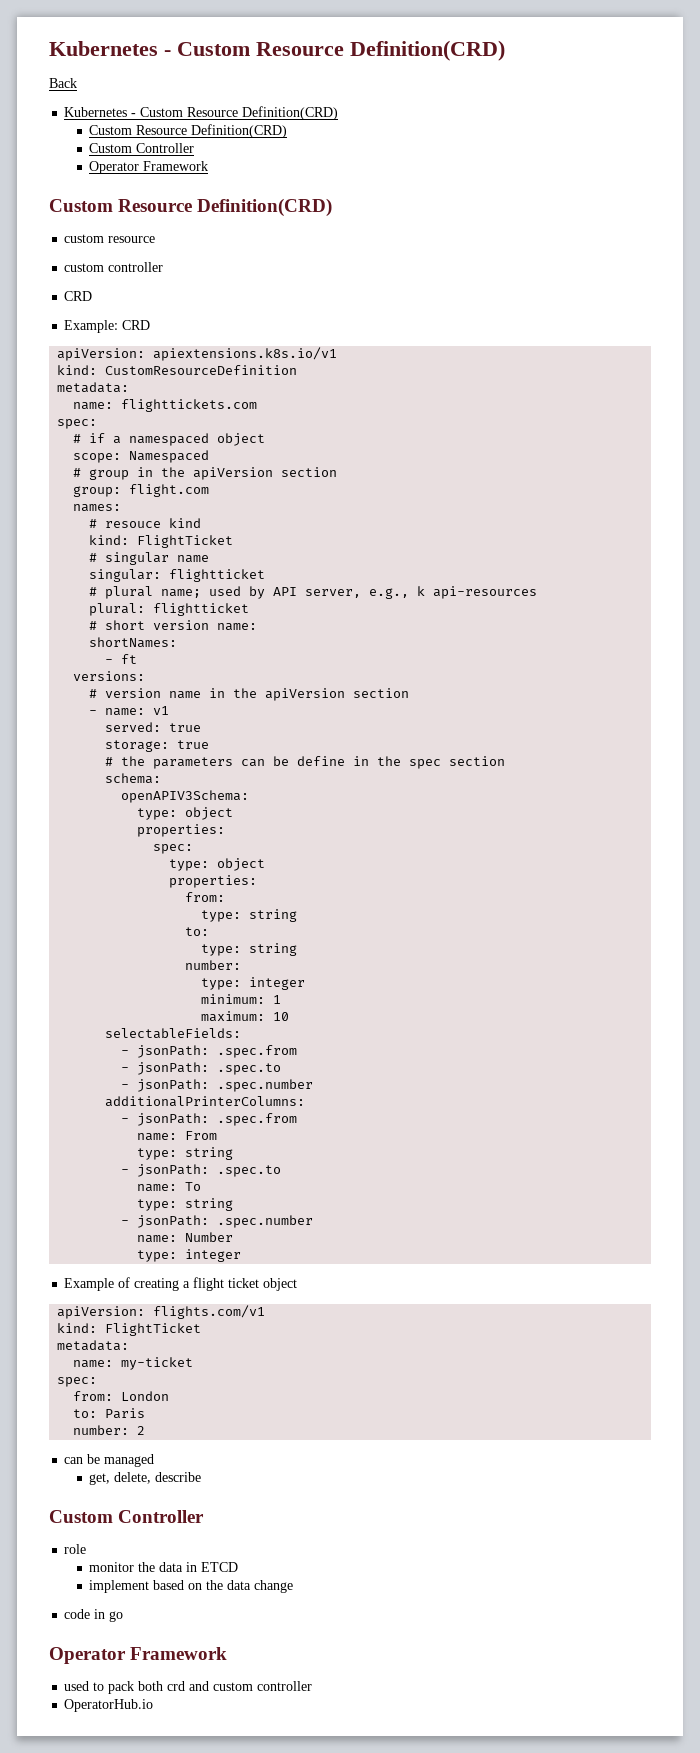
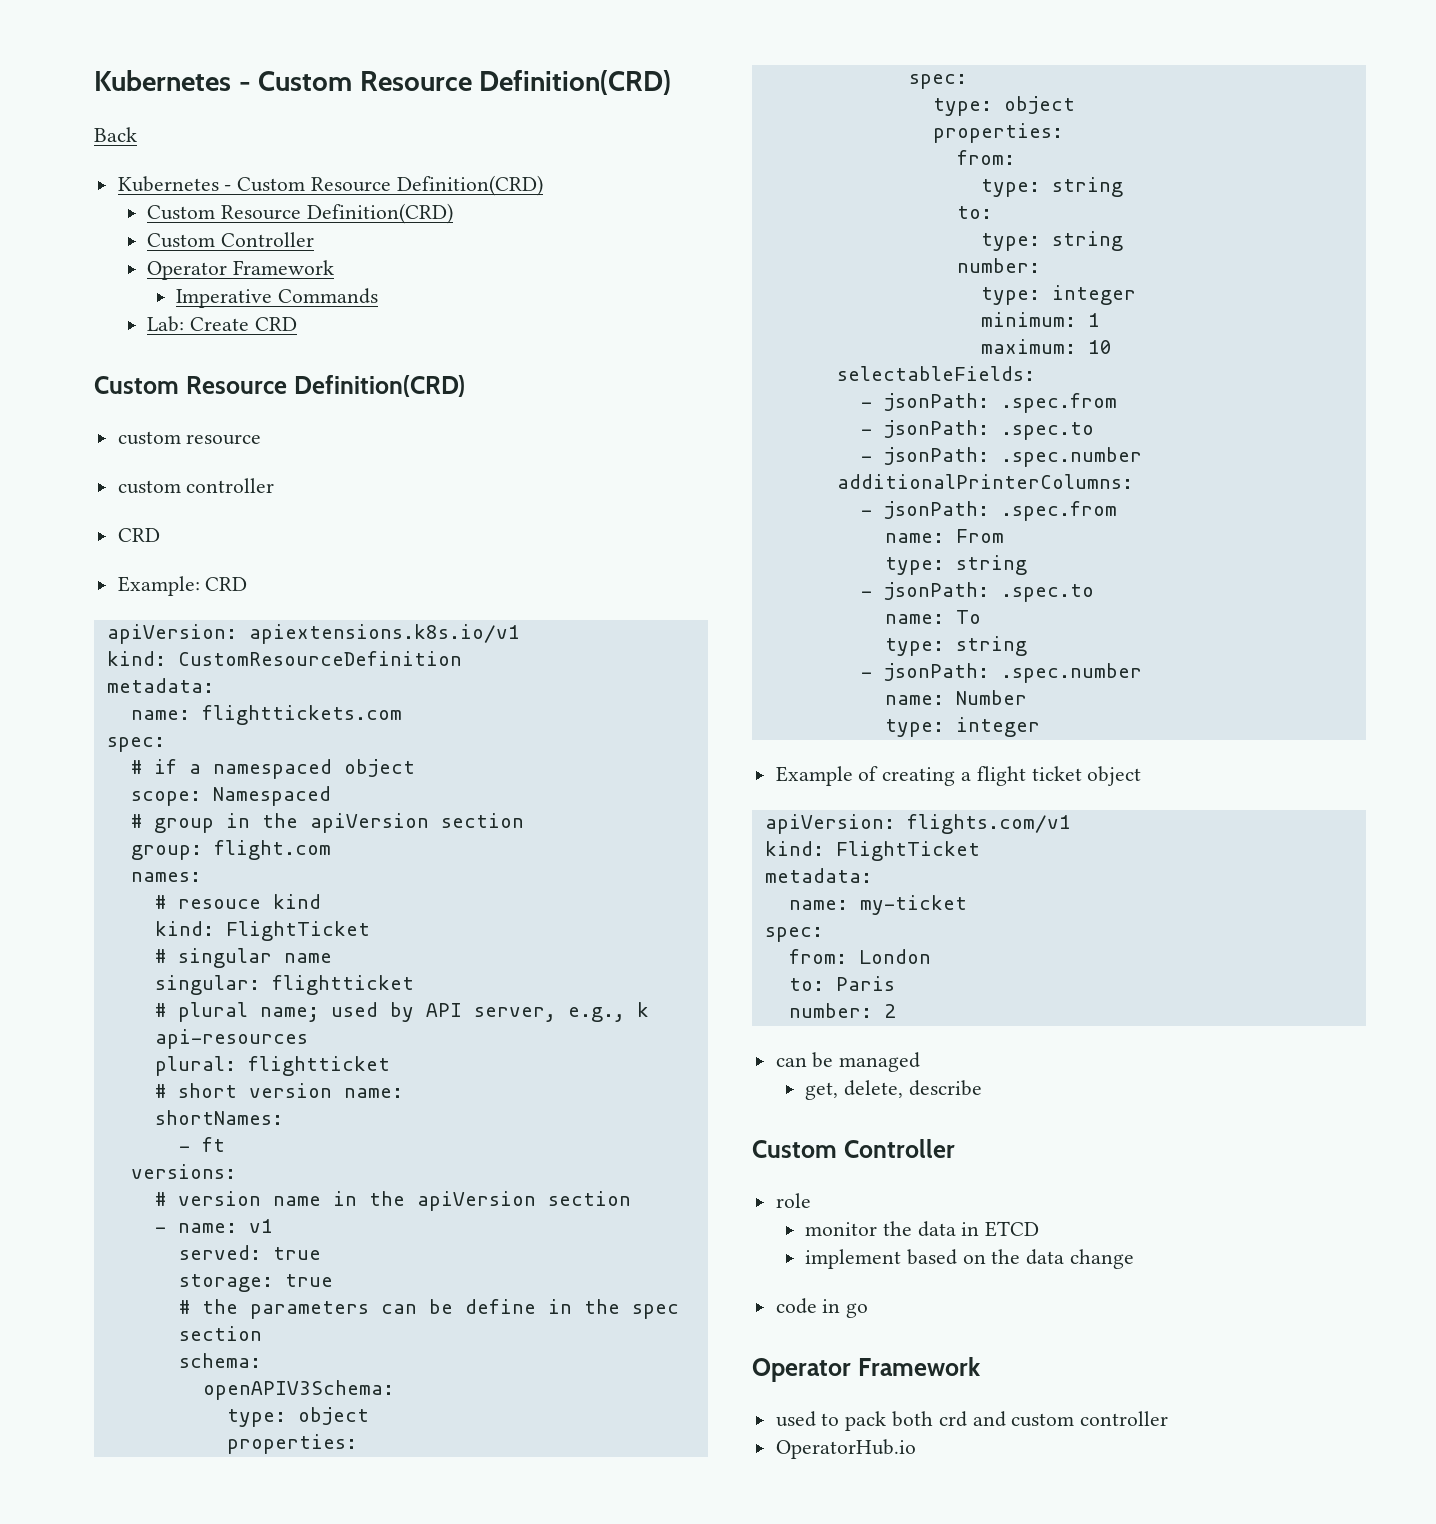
+ Imperative Commands
+ Lab: Create CRD

